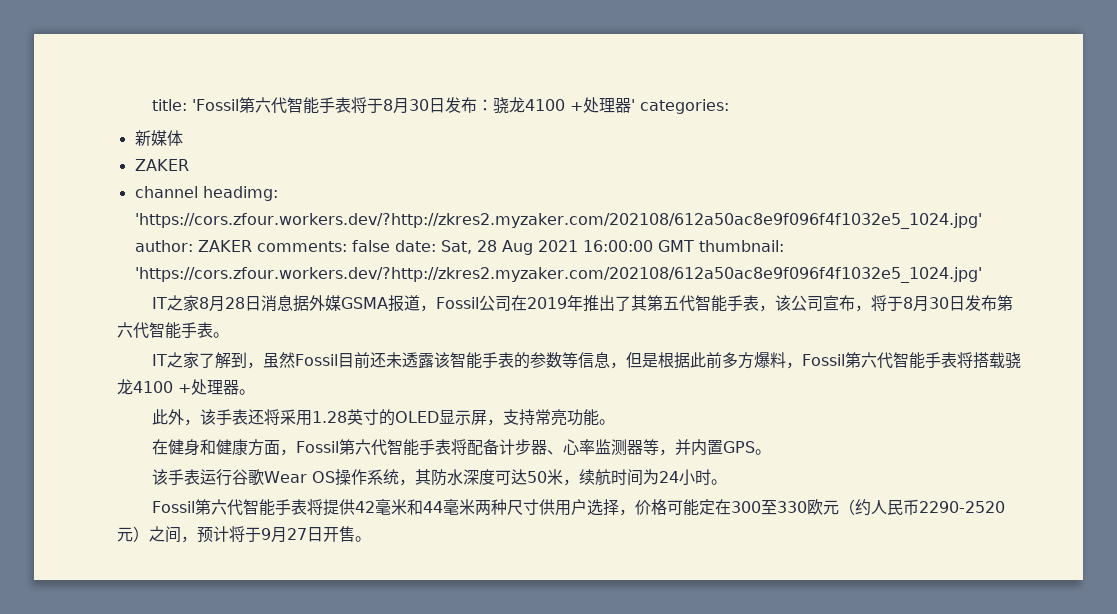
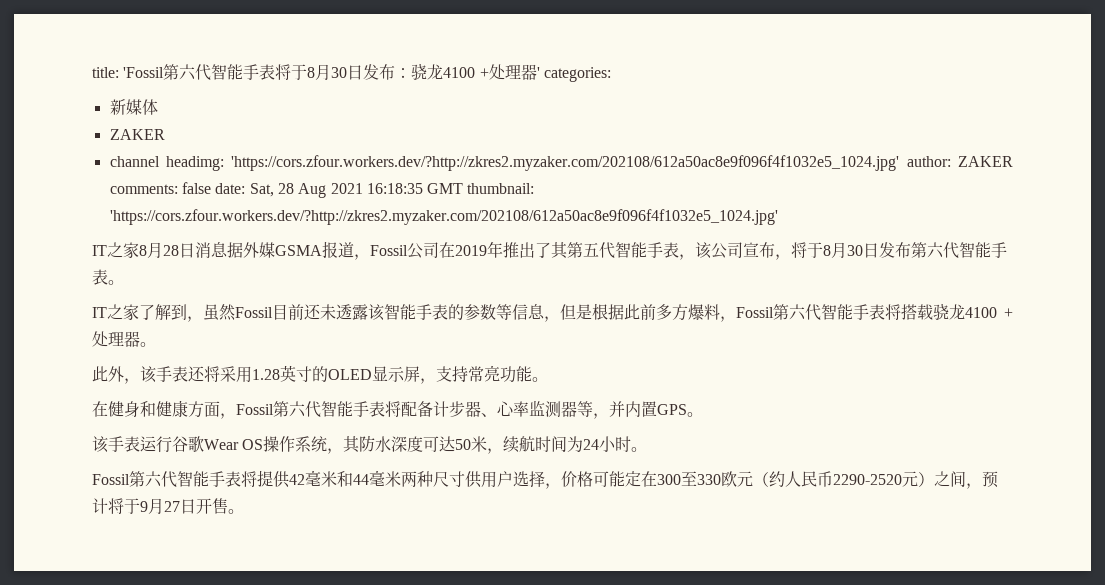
- channel headimg: 'https://cors.zfour.workers.dev/?http://zkres2.myzaker.com/202108/612a50ac8e9f096f4f1032e5_1024.jpg' author: ZAKER comments: false date: Sat, 28 Aug 2021 16:00:00 GMT thumbnail: 'https://cors.zfour.workers.dev/?http://zkres2.myzaker.com/202108/612a50ac8e9f096f4f1032e5_1024.jpg'
+ channel headimg: 'https://cors.zfour.workers.dev/?http://zkres2.myzaker.com/202108/612a50ac8e9f096f4f1032e5_1024.jpg' author: ZAKER comments: false date: Sat, 28 Aug 2021 16:18:35 GMT thumbnail: 'https://cors.zfour.workers.dev/?http://zkres2.myzaker.com/202108/612a50ac8e9f096f4f1032e5_1024.jpg'

